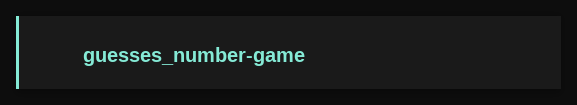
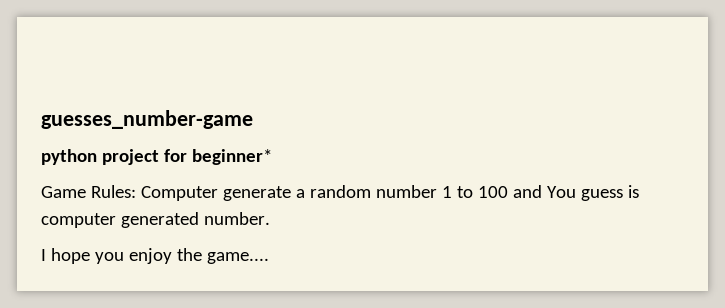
+ python project for beginner*
+ Game Rules: Computer generate a random number 1 to 100 and You guess is computer generated number.
+ I hope you enjoy the game....

